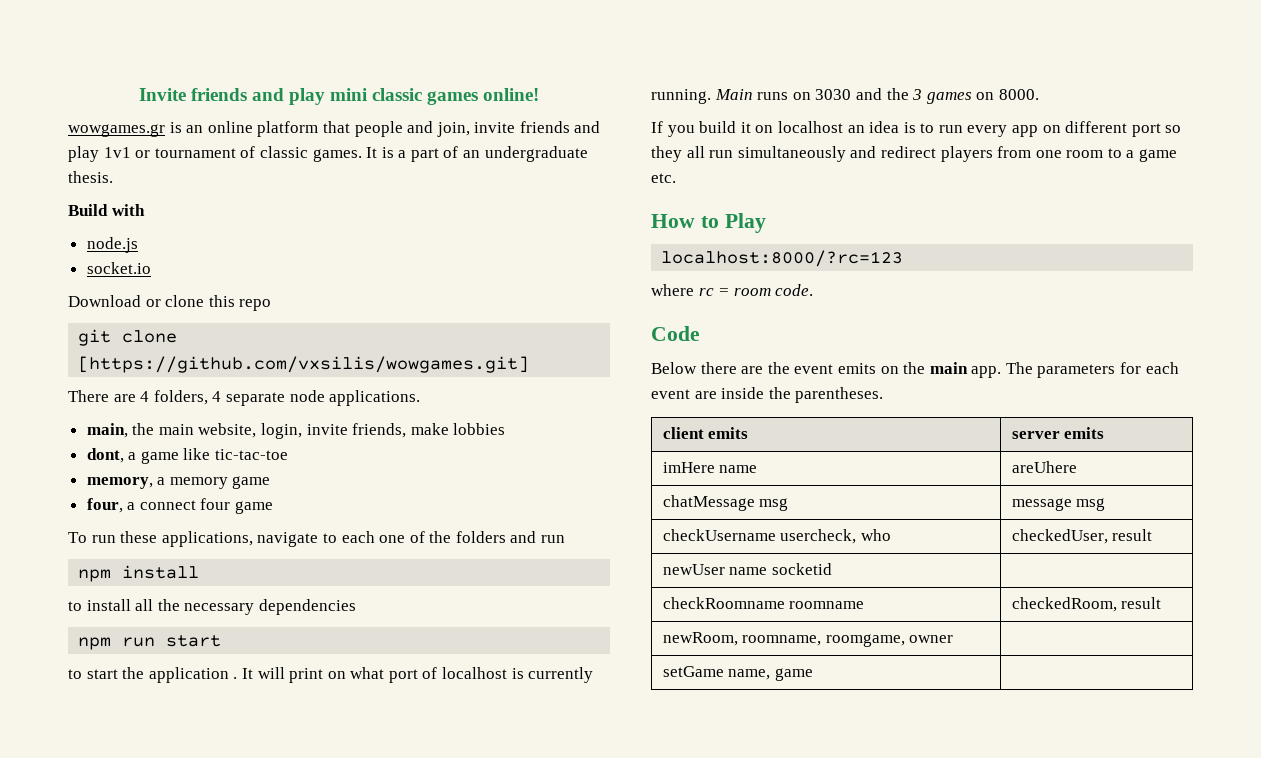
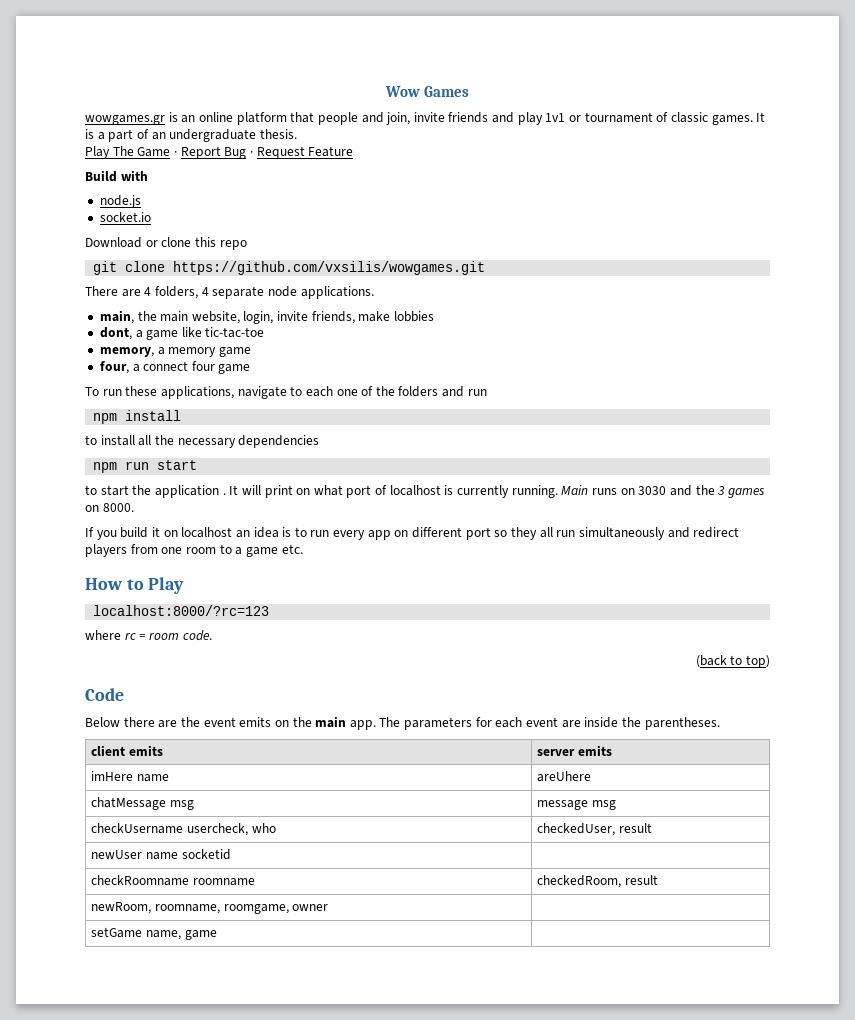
- Invite friends and play mini classic games online!
+ Wow Games
+ Play The Game · Report Bug · Request Feature
- git clone [https://github.com/vxsilis/wowgames.git]
+ git clone https://github.com/vxsilis/wowgames.git
+ (back to top)

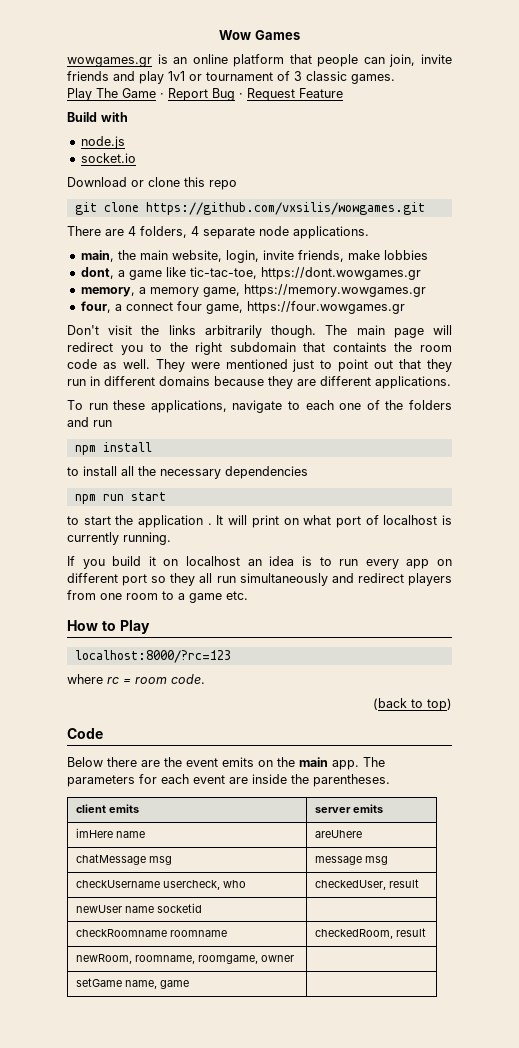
- wowgames.gr is an online platform that people and join, invite friends and play 1v1 or tournament of classic games. It is a part of an undergraduate thesis.
+ wowgames.gr is an online platform that people can join, invite friends and play 1v1 or tournament of 3 classic games.
- dont, a game like tic-tac-toe
+ dont, a game like tic-tac-toe, https://dont.wowgames.gr
- memory, a memory game
+ memory, a memory game, https://memory.wowgames.gr
- four, a connect four game
+ four, a connect four game, https://four.wowgames.gr
+ Don't visit the links arbitrarily though. The main page will redirect you to the right subdomain that containts the room code as well. They were mentioned just to point out that they run in different domains because they are different applications.
- Main runs on 3030 and the 3 games on 8000.

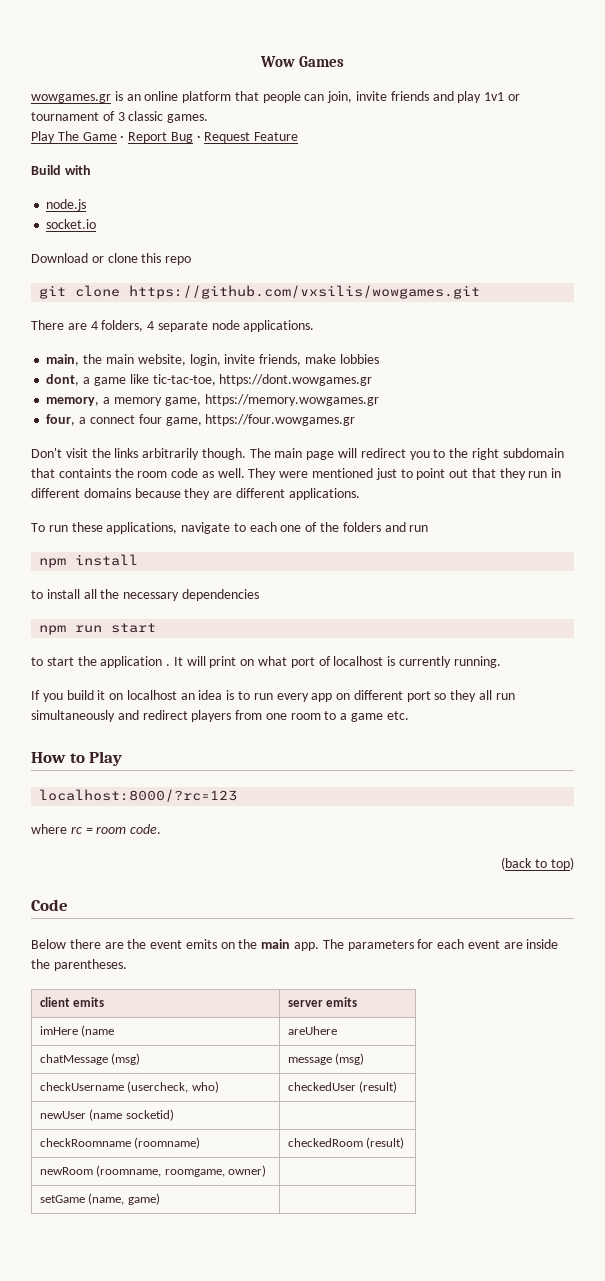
- imHere name | areUhere
+ imHere (name | areUhere
- chatMessage msg | message msg
+ chatMessage (msg) | message (msg)
- checkUsername usercheck, who | checkedUser, result
+ checkUsername (usercheck, who) | checkedUser (result)
- newUser name socketid |
+ newUser (name socketid) |
- checkRoomname roomname | checkedRoom, result
- newRoom, roomname, roomgame, owner |
+ checkRoomname (roomname) | checkedRoom (result)
+ newRoom (roomname, roomgame, owner) |
- setGame name, game |
+ setGame (name, game) |

